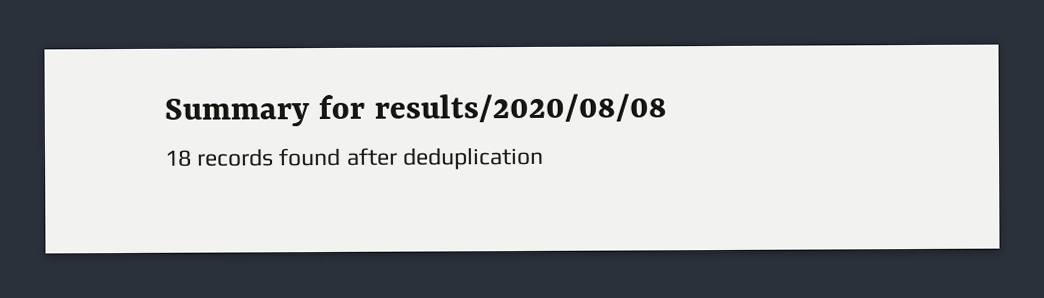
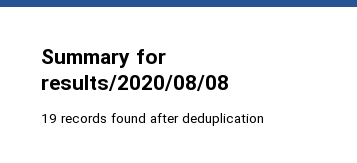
- 18 records found after deduplication
+ 19 records found after deduplication

